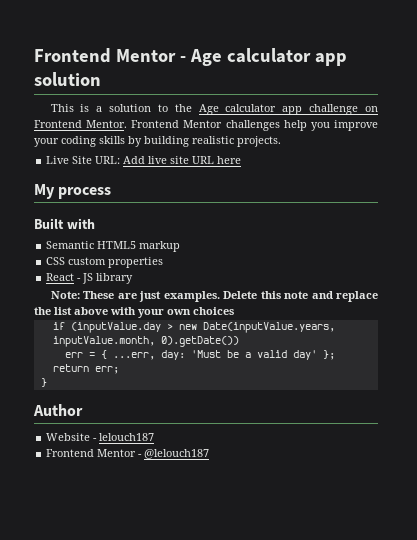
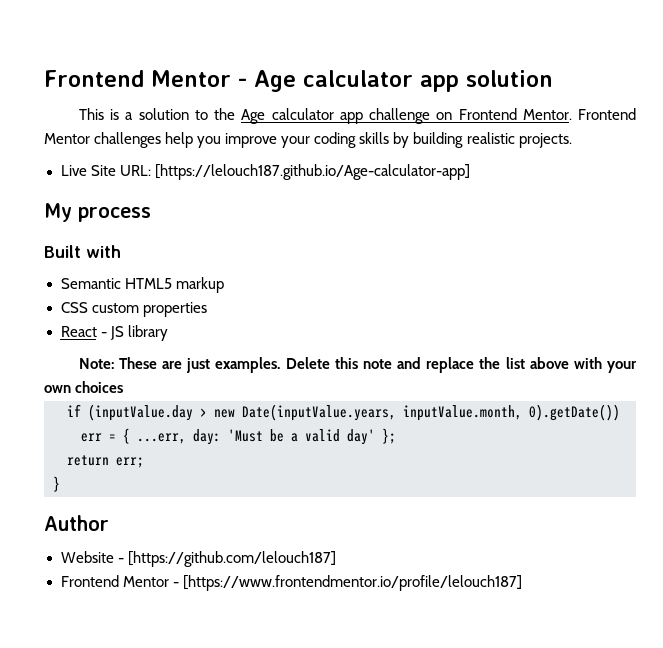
- Live Site URL: Add live site URL here
+ Live Site URL: [https://lelouch187.github.io/Age-calculator-app]
- Website - lelouch187
- Frontend Mentor - @lelouch187
+ Website - [https://github.com/lelouch187]
+ Frontend Mentor - [https://www.frontendmentor.io/profile/lelouch187]

